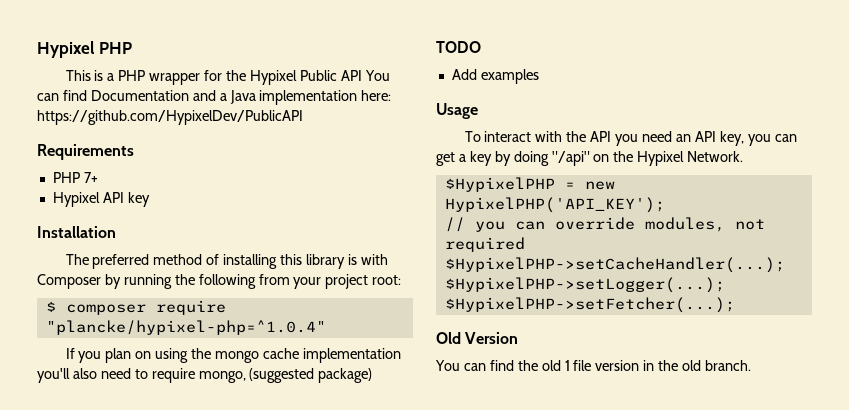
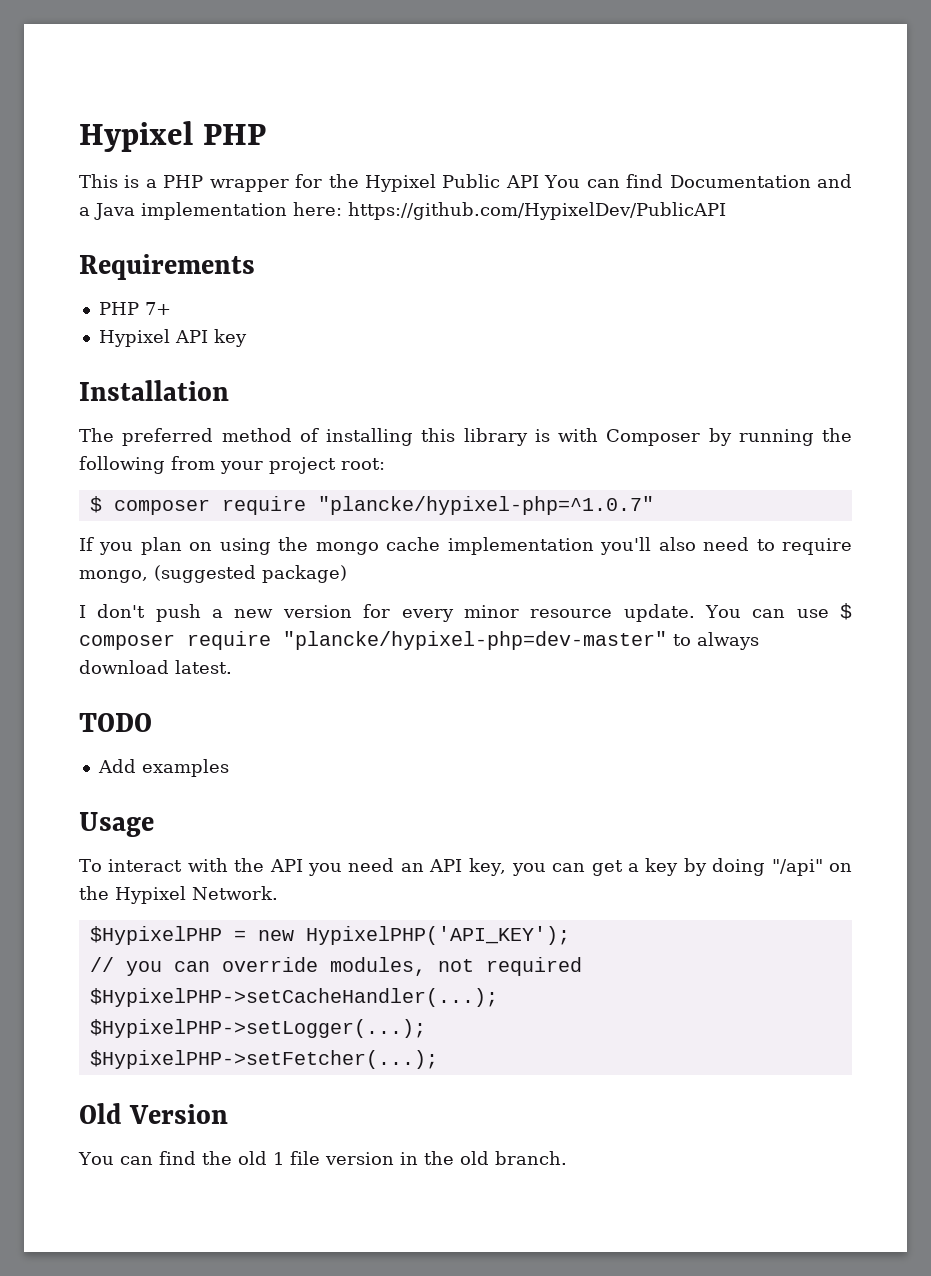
- $ composer require "plancke/hypixel-php=^1.0.4"
+ $ composer require "plancke/hypixel-php=^1.0.7"
+ I don't push a new version for every minor resource update. You can use $ composer require "plancke/hypixel-php=dev-master" to always download latest.

